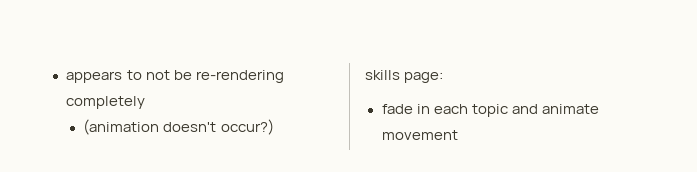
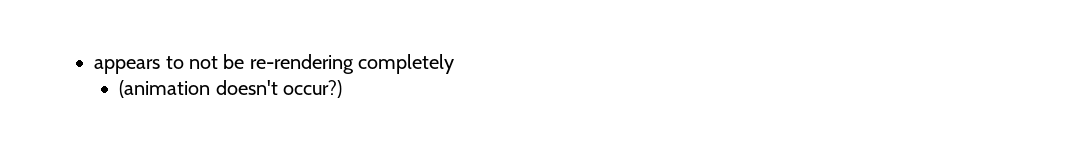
- skills page:
- fade in each topic and animate movement

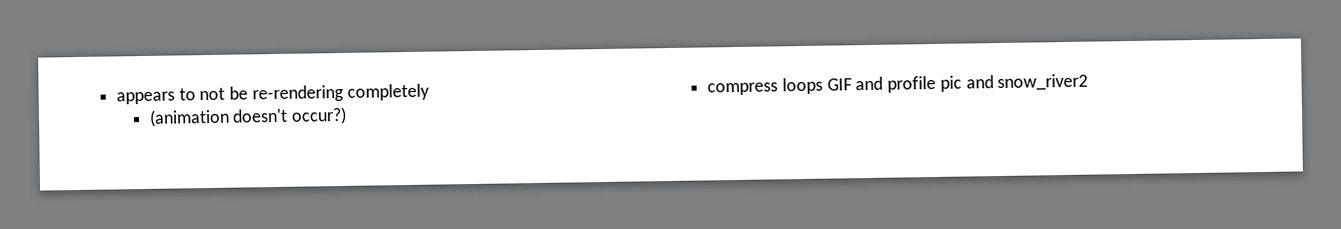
+ compress loops GIF and profile pic and snow_river2

